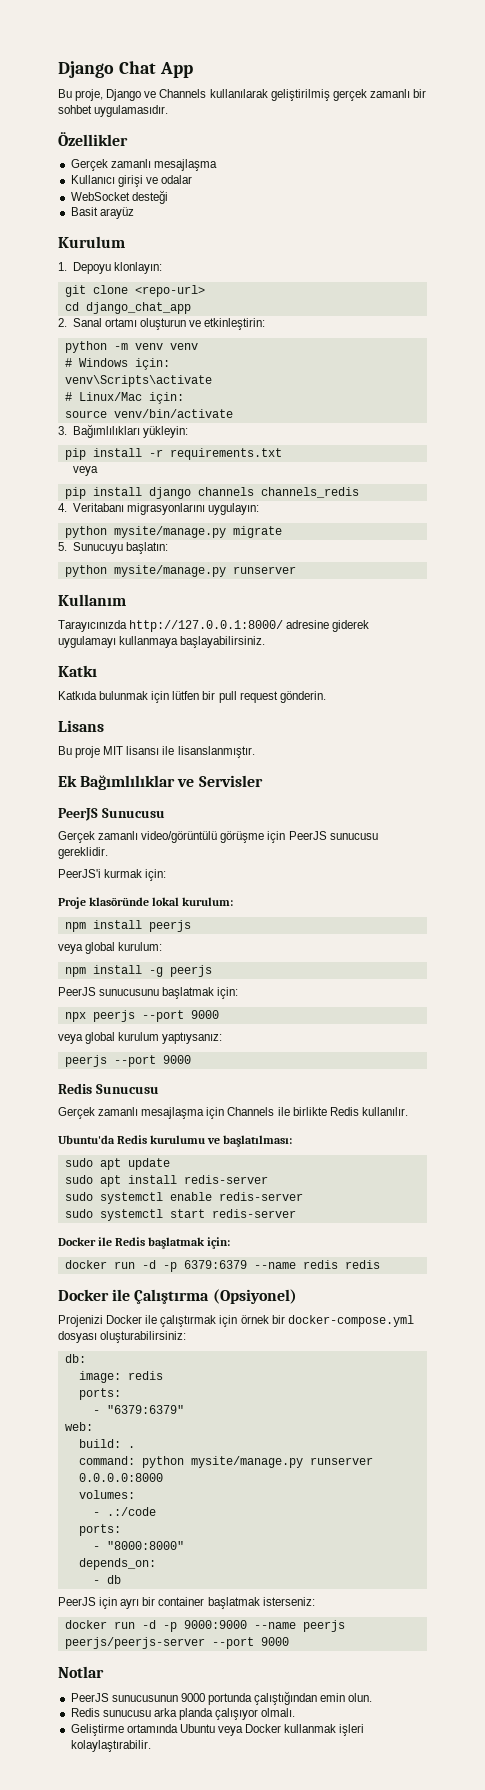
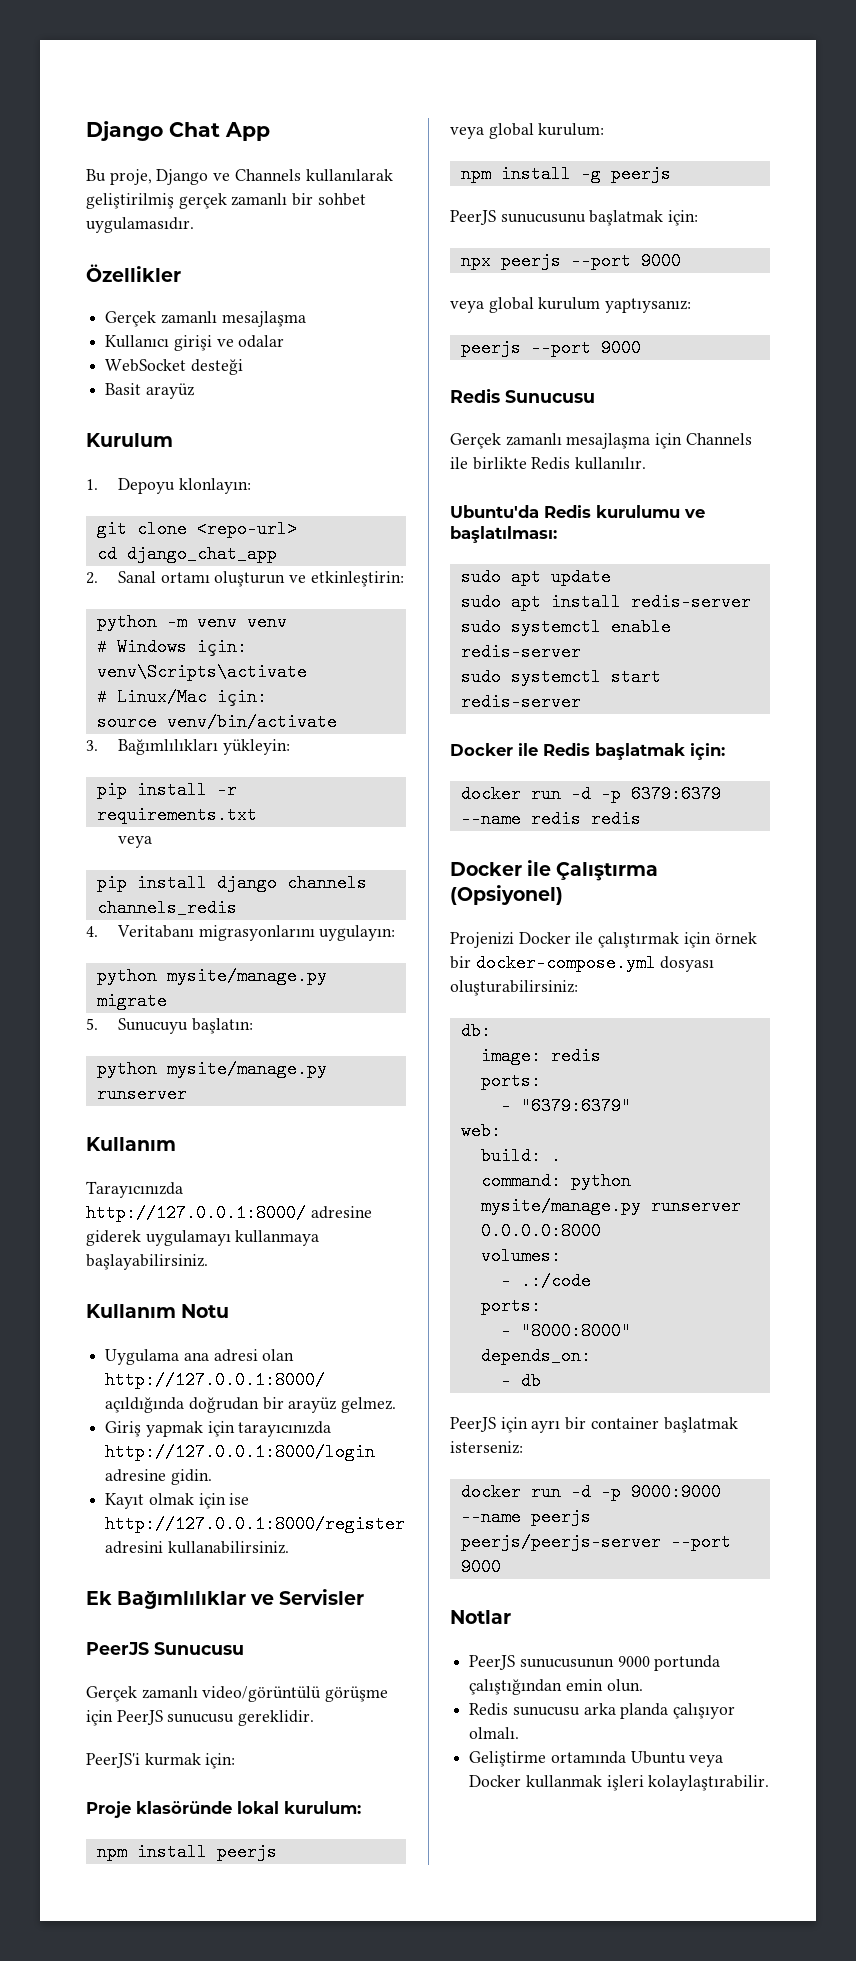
- Katkı
- Katkıda bulunmak için lütfen bir pull request gönderin.
- Lisans
- Bu proje MIT lisansı ile lisanslanmıştır.
+ Kullanım Notu
+ Uygulama ana adresi olan http://127.0.0.1:8000/ açıldığında doğrudan bir arayüz gelmez.
+ Giriş yapmak için tarayıcınızda http://127.0.0.1:8000/login adresine gidin.
+ Kayıt olmak için ise http://127.0.0.1:8000/register adresini kullanabilirsiniz.

